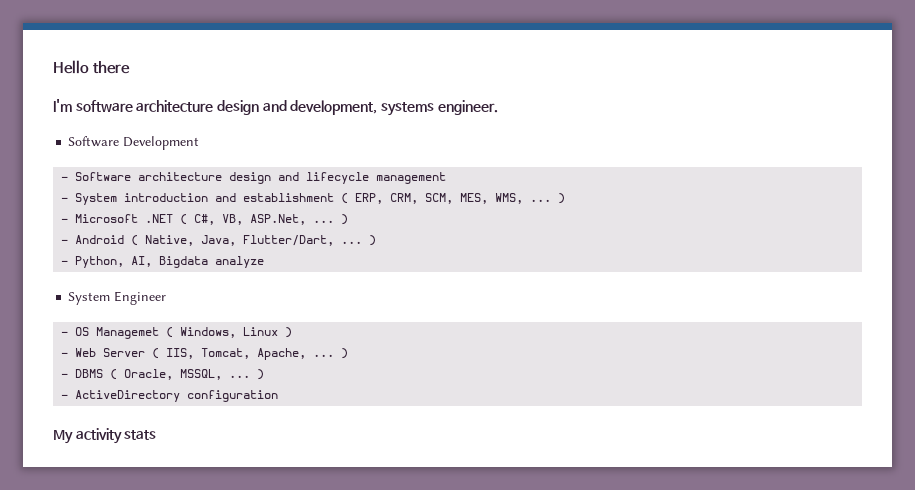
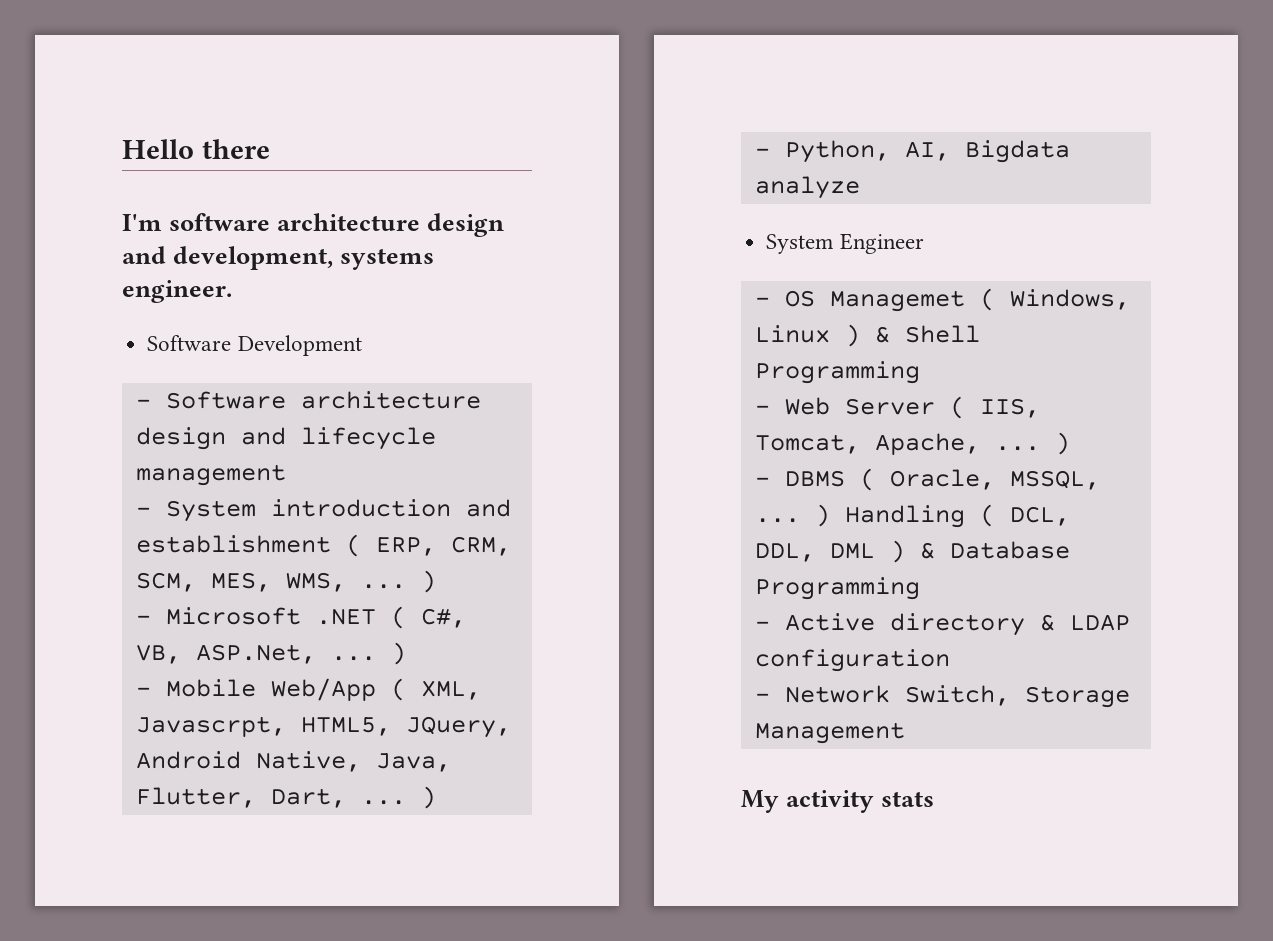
- - Android ( Native, Java, Flutter/Dart, ... )
+ - Mobile Web/App ( XML, Javascrpt, HTML5, JQuery, Android Native, Java, Flutter, Dart, ... )
- - OS Managemet ( Windows, Linux )
+ - OS Managemet ( Windows, Linux ) & Shell Programming
- - DBMS ( Oracle, MSSQL, ... )
- - ActiveDirectory configuration
+ - DBMS ( Oracle, MSSQL, ... ) Handling ( DCL, DDL, DML ) & Database Programming
+ - Active directory & LDAP configuration
+ - Network Switch, Storage Management

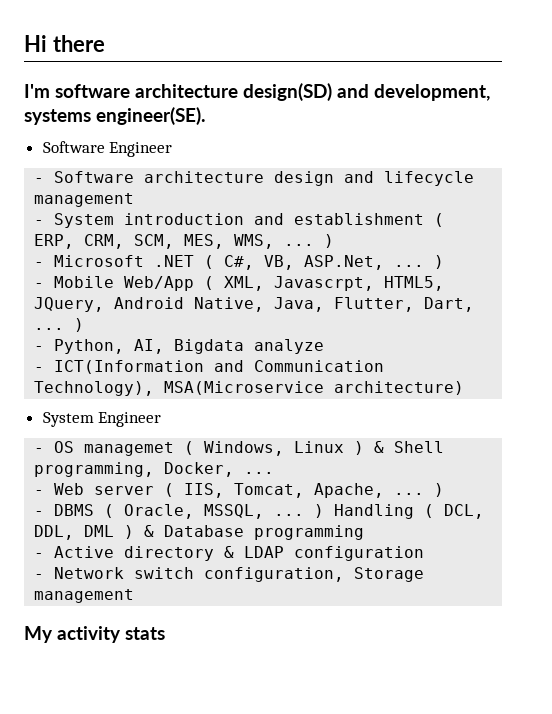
- Hello there
+ Hi there
- I'm software architecture design and development, systems engineer.
- Software Development
+ I'm software architecture design(SD) and development, systems engineer(SE).
+ Software Engineer
+ - ICT(Information and Communication Technology), MSA(Microservice architecture)
- - OS Managemet ( Windows, Linux ) & Shell Programming
+ - OS managemet ( Windows, Linux ) & Shell programming, Docker, ...
- - Web Server ( IIS, Tomcat, Apache, ... )
+ - Web server ( IIS, Tomcat, Apache, ... )
- - DBMS ( Oracle, MSSQL, ... ) Handling ( DCL, DDL, DML ) & Database Programming
+ - DBMS ( Oracle, MSSQL, ... ) Handling ( DCL, DDL, DML ) & Database programming
- - Network Switch, Storage Management
+ - Network switch configuration, Storage management

